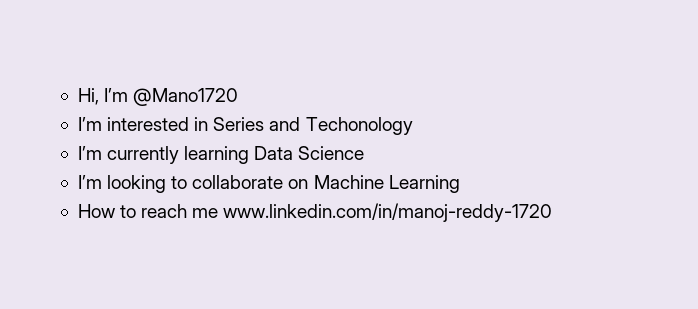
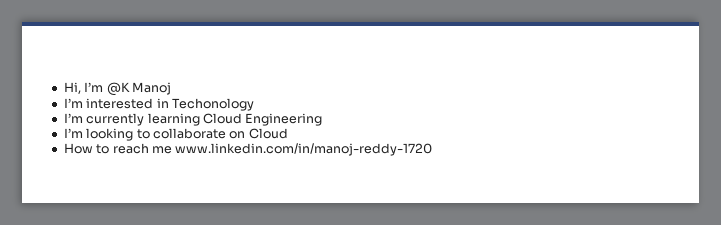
- Hi, I’m @Mano1720
+ Hi, I’m @K Manoj
- I’m interested in Series and Techonology
+ I’m interested in Techonology
- I’m currently learning Data Science
+ I’m currently learning Cloud Engineering
- I’m looking to collaborate on Machine Learning
+ I’m looking to collaborate on Cloud

